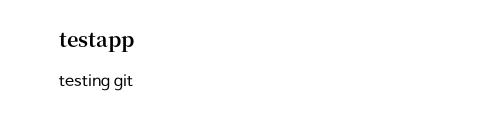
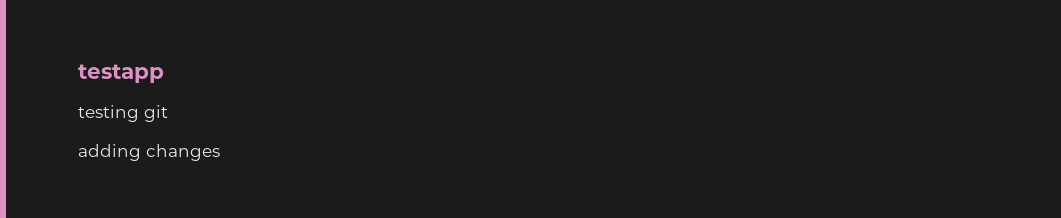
+ adding changes

